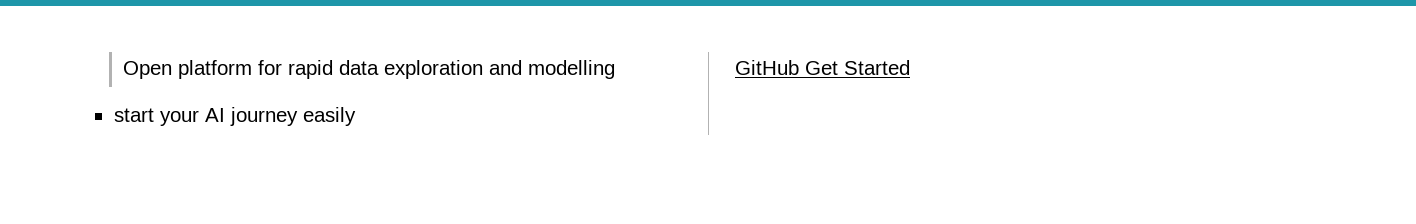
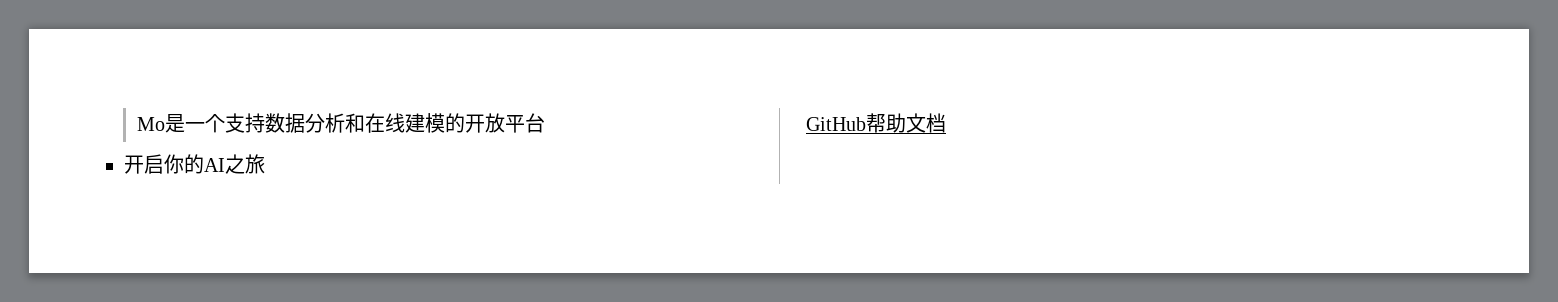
- Open platform for rapid data exploration and modelling
- start your AI journey easily
+ Mo是一个支持数据分析和在线建模的开放平台
+ 开启你的AI之旅
- GitHub Get Started
+ GitHub帮助文档

